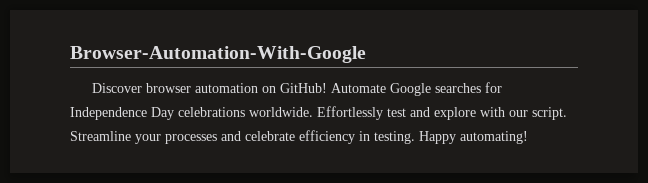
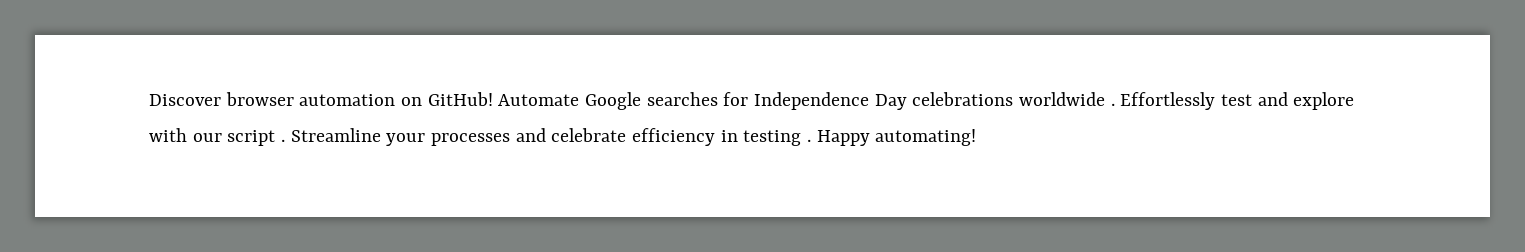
- Browser-Automation-With-Google
- Automate Google searches for Independence Day celebrations worldwide.
+ Automate Google searches for Independence Day celebrations worldwide .
- Effortlessly test and explore with our script.
+ Effortlessly test and explore with our script .
- Streamline your processes and celebrate efficiency in testing.
+ Streamline your processes and celebrate efficiency in testing .

